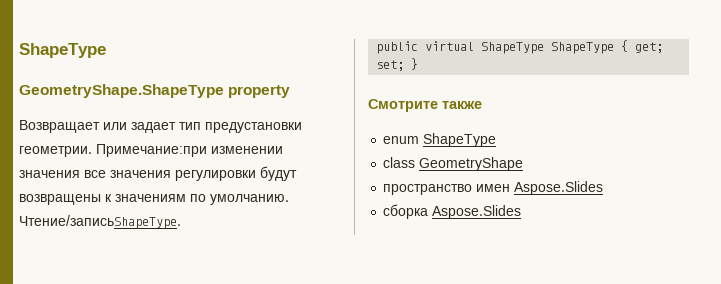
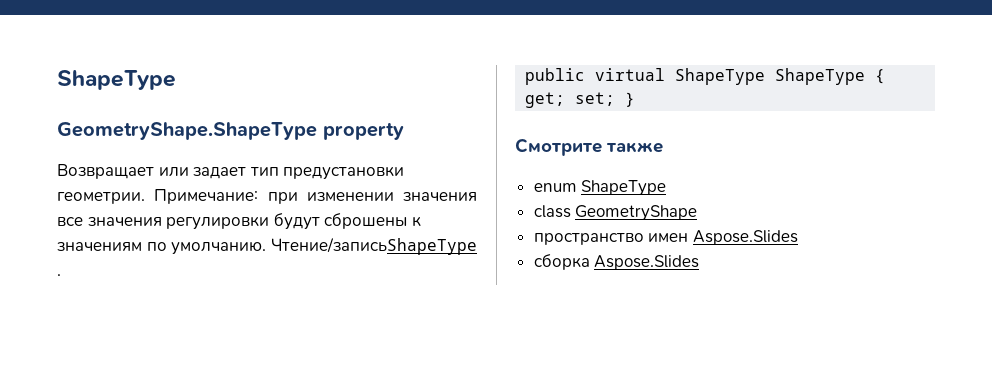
- Примечание:при изменении значения все значения регулировки будут возвращены к значениям по умолчанию.
+ Примечание: при изменении значения все значения регулировки будут сброшены к значениям по умолчанию.
- Чтение/записьShapeType.
+ Чтение/записьShapeType .

